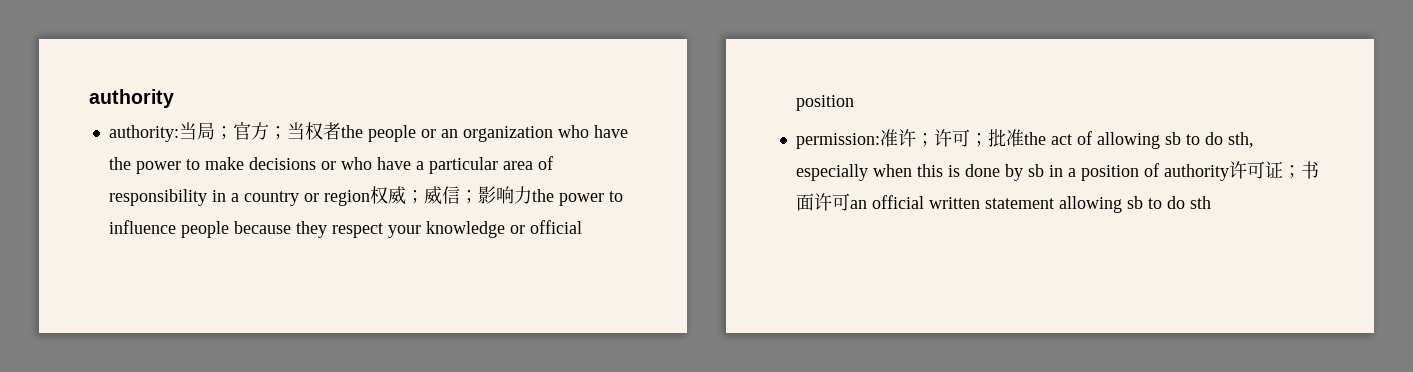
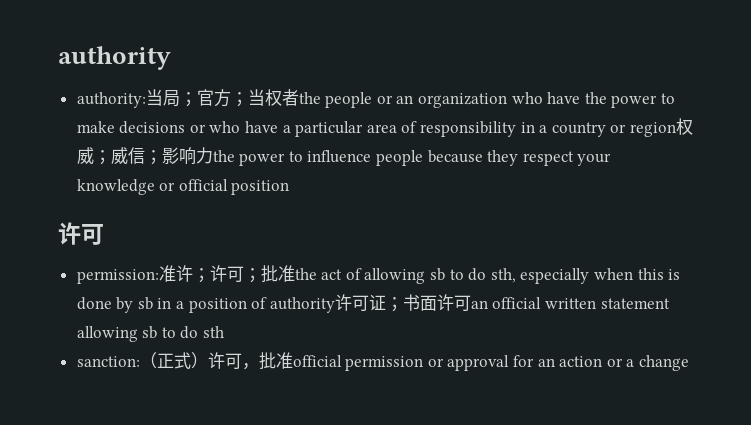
  authority:当局；官方；当权者the people or an organization who have the power to make decisions or who have a particular area of responsibility in a country or region权威；威信；影响力the power to influence people because they respect your knowledge or official position
+ 许可
+ sanction:（正式）许可，批准official permission or approval for an action or a change

